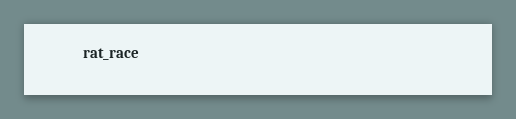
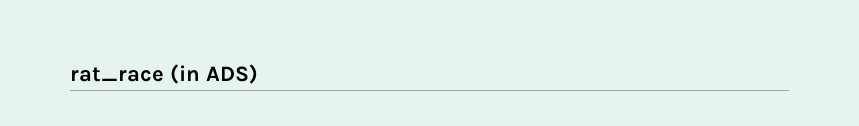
- rat_race
+ rat_race (in ADS)

